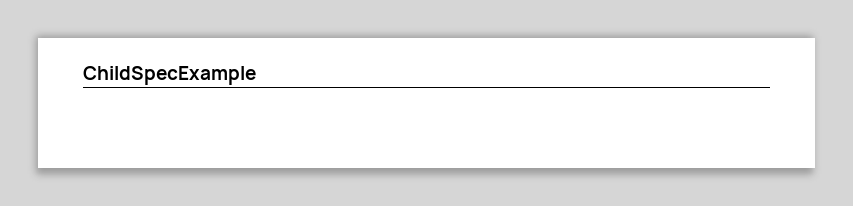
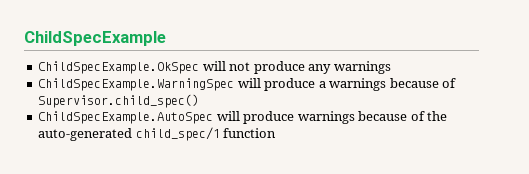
+ ChildSpecExample.OkSpec will not produce any warnings
+ ChildSpecExample.WarningSpec will produce a warnings because of Supervisor.child_spec()
+ ChildSpecExample.AutoSpec will produce warnings because of the auto-generated child_spec/1 function

